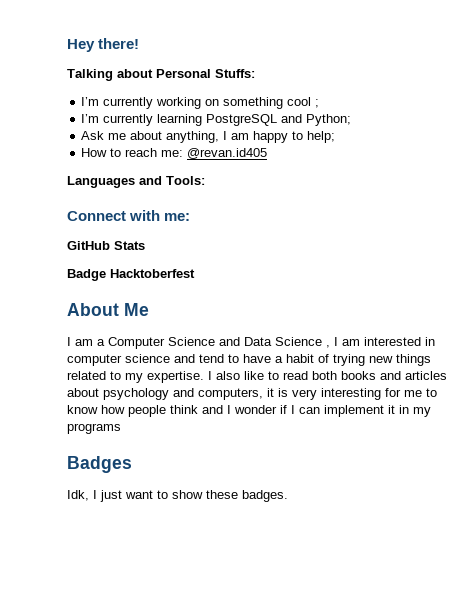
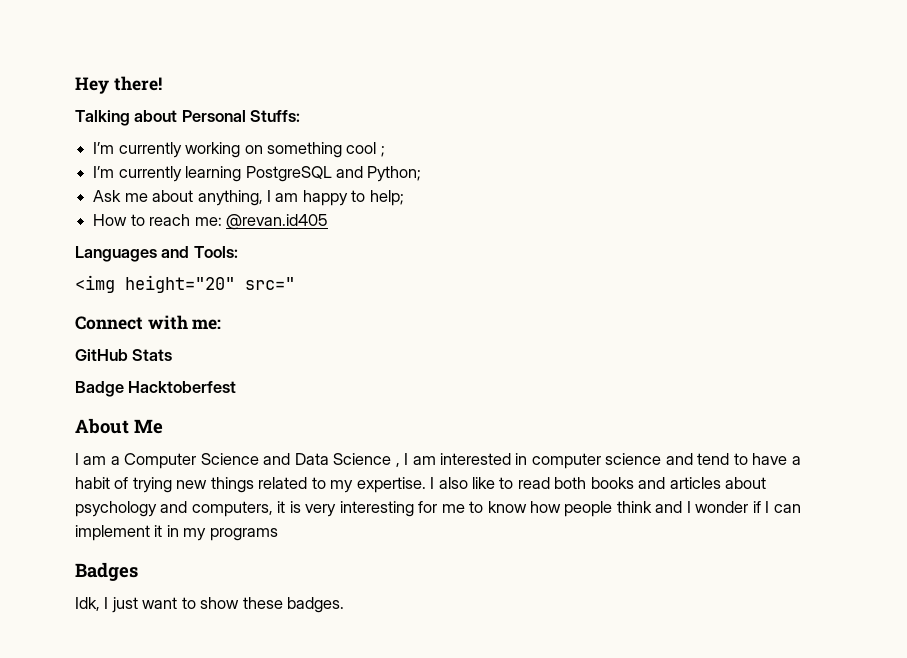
+ <img height="20" src="

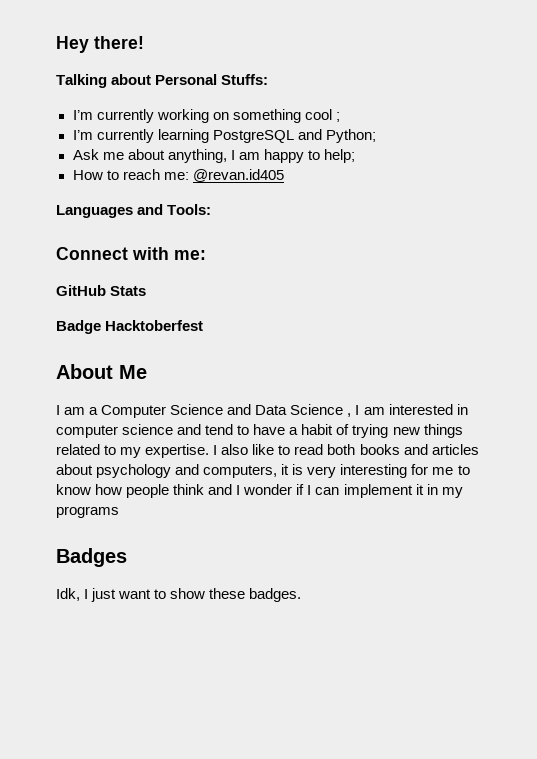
- <img height="20" src="

